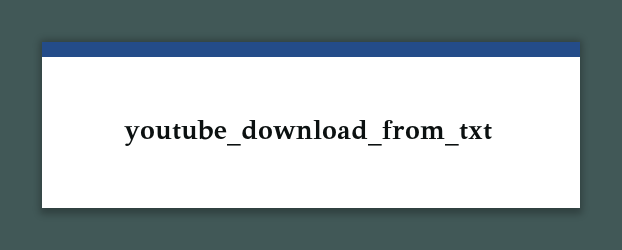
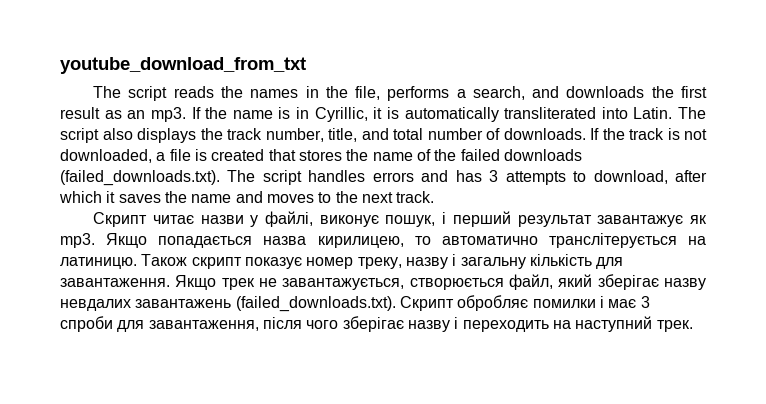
+ The script reads the names in the file, performs a search, and downloads the first result as an mp3. If the name is in Cyrillic, it is automatically transliterated into Latin. The script also displays the track number, title, and total number of downloads. If the track is not downloaded, a file is created that stores the name of the failed downloads (failed_downloads.txt). The script handles errors and has 3 attempts to download, after which it saves the name and moves to the next track.
+ Скрипт читає назви у файлі, виконує пошук, і перший результат завантажує як mp3. Якщо попадається назва кирилицею, то автоматично транслітерується на латиницю. Також скрипт показує номер треку, назву і загальну кількість для завантаження. Якщо трек не завантажується, створюється файл, який зберігає назву невдалих завантажень (failed_downloads.txt). Скрипт обробляє помилки і має 3 спроби для завантаження, після чого зберігає назву і переходить на наступний трек.

